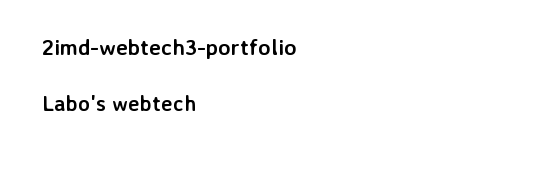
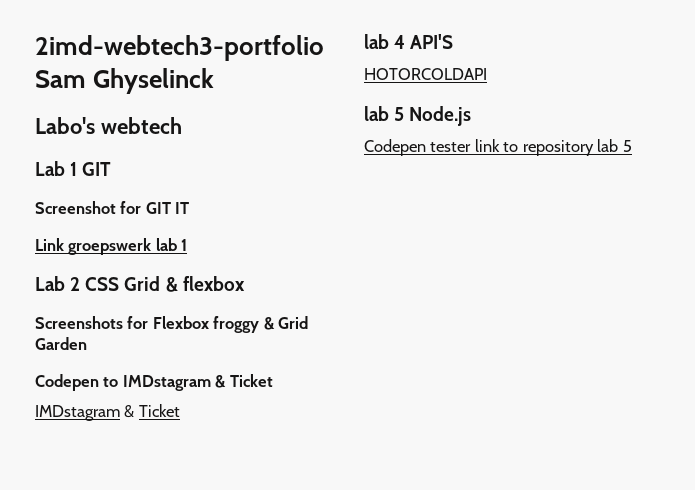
- 2imd-webtech3-portfolio
+ 2imd-webtech3-portfolio Sam Ghyselinck
+ Lab 1 GIT
+ Screenshot for GIT IT
+ Link groepswerk lab 1
+ Lab 2 CSS Grid & flexbox
+ Screenshots for Flexbox froggy & Grid Garden
+ Codepen to IMDstagram & Ticket
+ IMDstagram & Ticket
+ lab 4 API'S
+ HOTORCOLDAPI
+ lab 5 Node.js
+ Codepen tester link to repository lab 5

